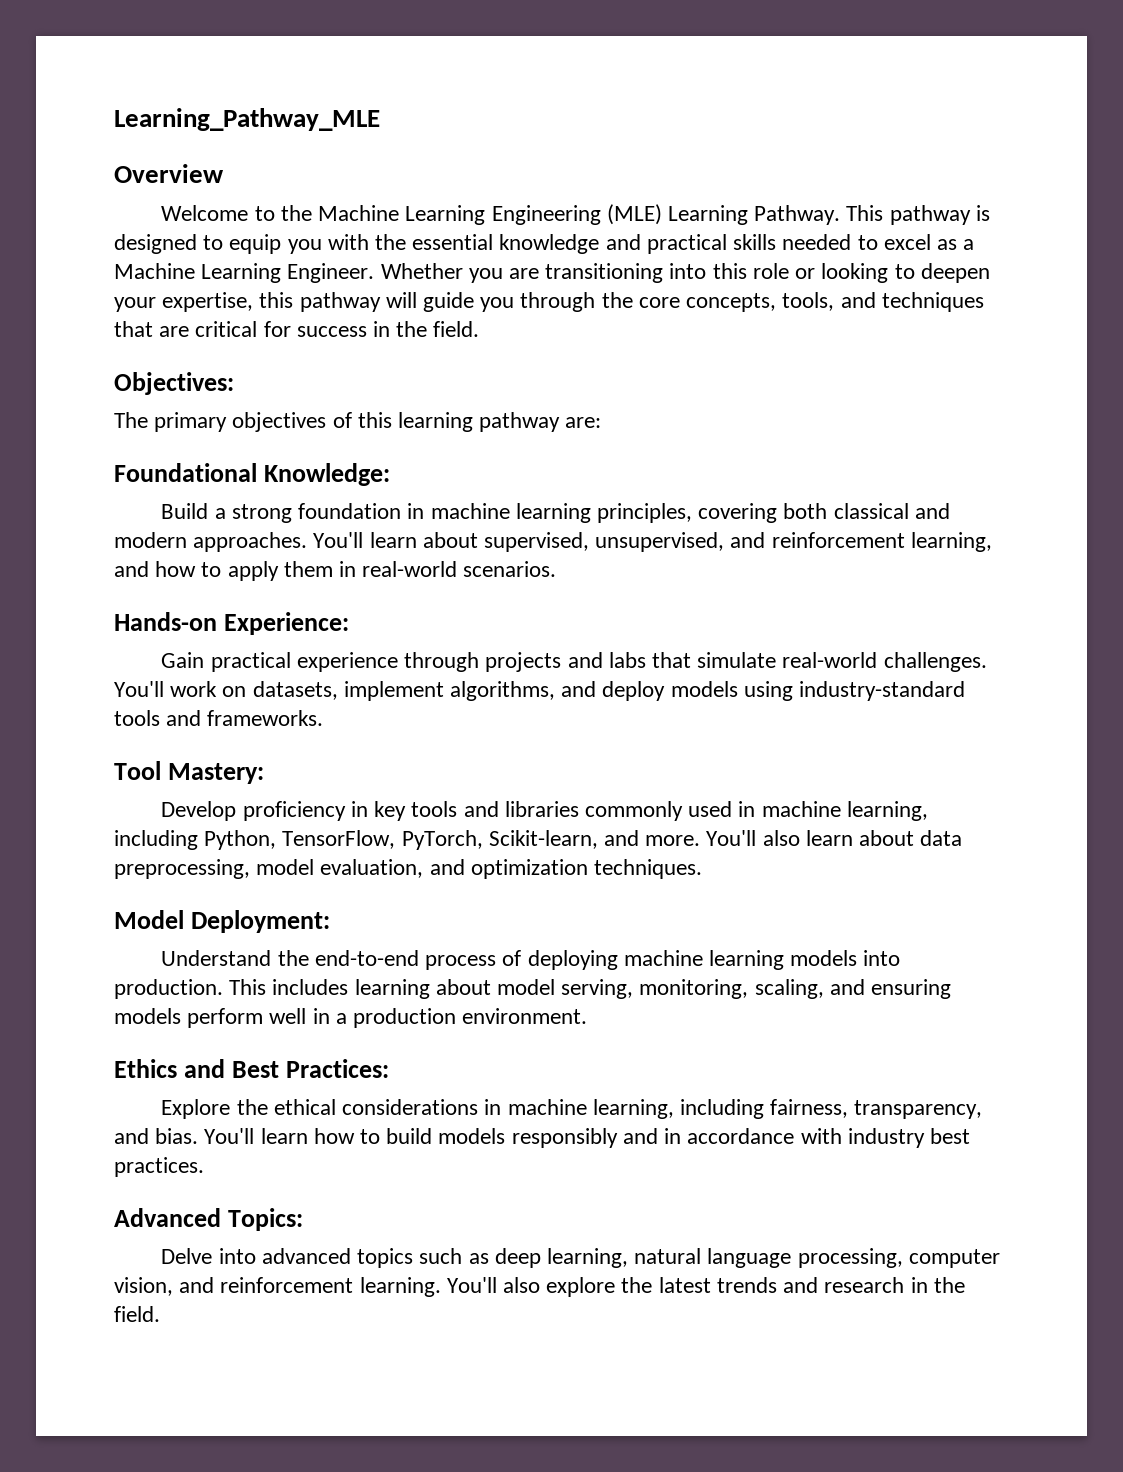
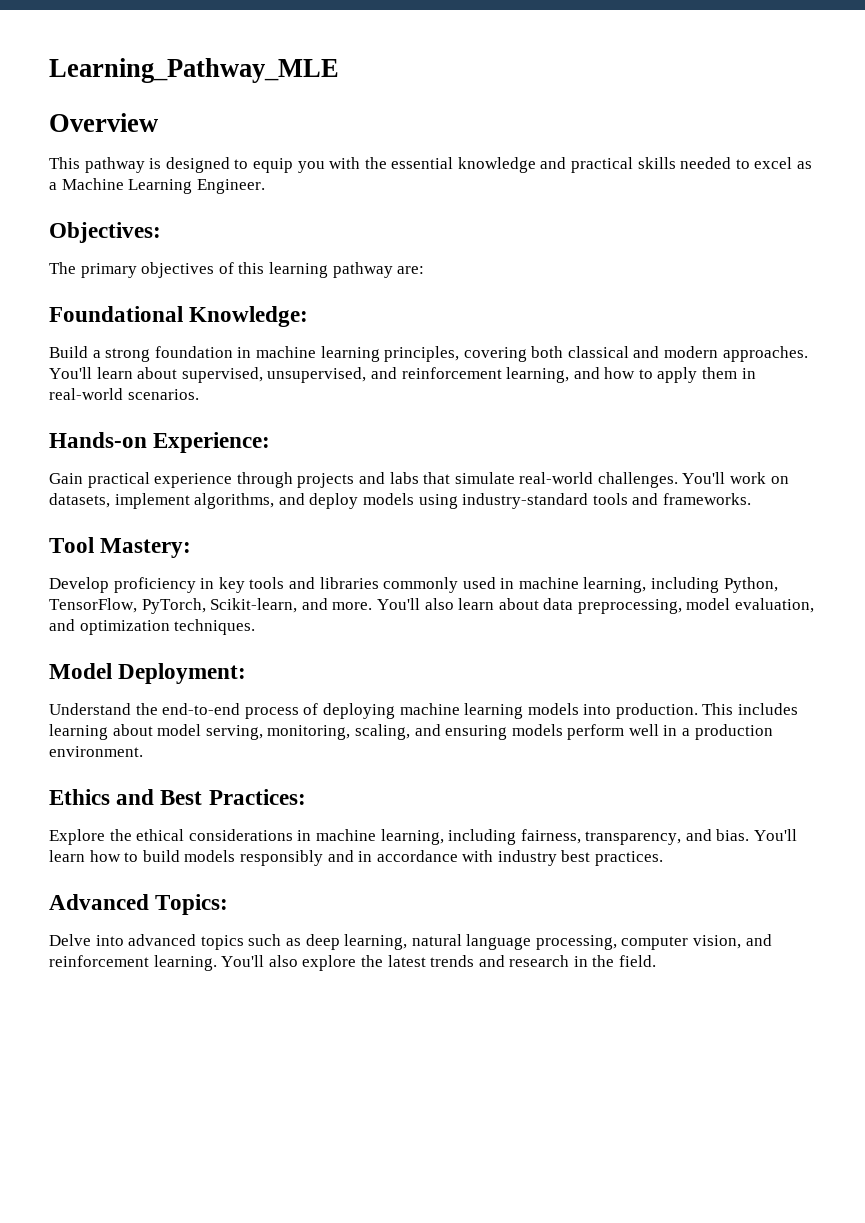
- Welcome to the Machine Learning Engineering (MLE) Learning Pathway.
- Whether you are transitioning into this role or looking to deepen your expertise, this pathway will guide you through the core concepts, tools, and techniques that are critical for success in the field.

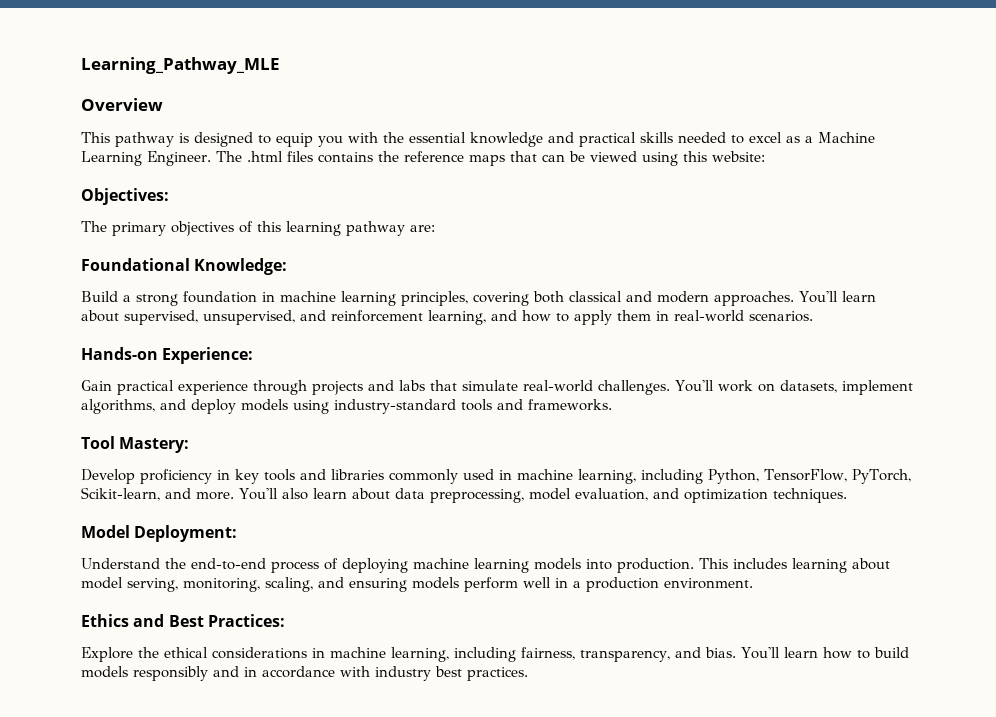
+ The .html files contains the reference maps that can be viewed using this website:
- Advanced Topics:
- Delve into advanced topics such as deep learning, natural language processing, computer vision, and reinforcement learning. You'll also explore the latest trends and research in the field.

